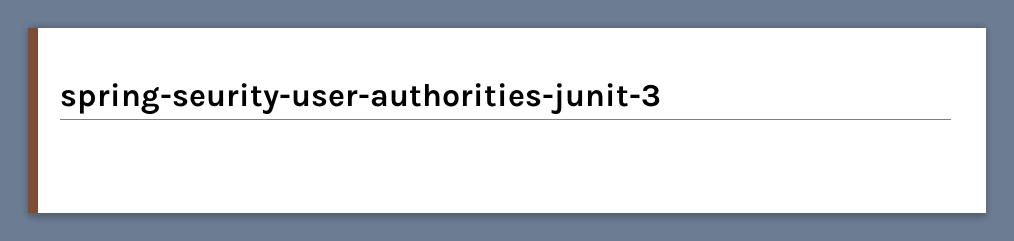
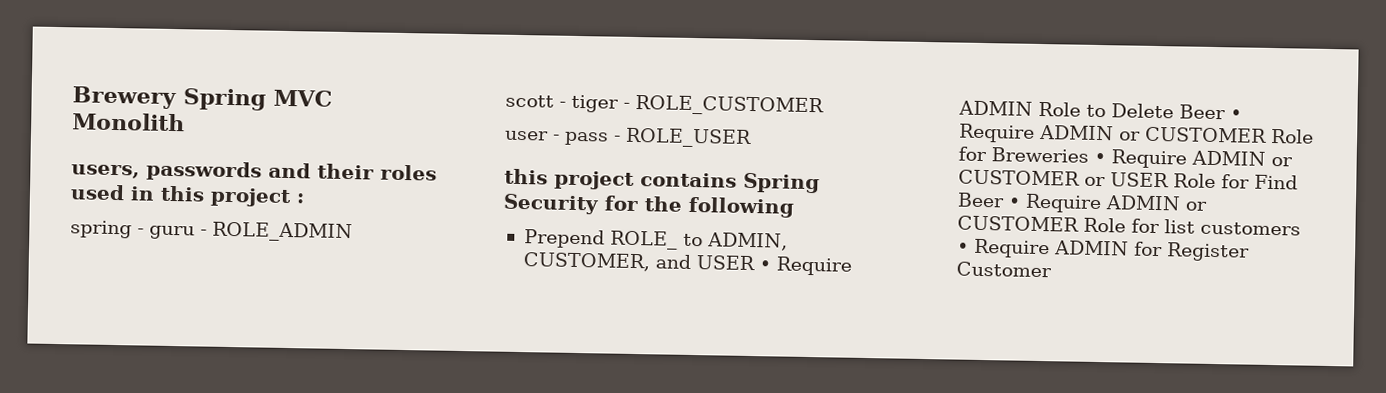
- spring-seurity-user-authorities-junit-3
+ Brewery Spring MVC Monolith
+ users, passwords and their roles used in this project :
+ spring - guru - ROLE_ADMIN
+ scott - tiger - ROLE_CUSTOMER
+ user - pass - ROLE_USER
+ this project contains Spring Security for the following
+ Prepend ROLE_ to ADMIN, CUSTOMER, and USER • Require ADMIN Role to Delete Beer • Require ADMIN or CUSTOMER Role for Breweries • Require ADMIN or CUSTOMER or USER Role for Find Beer • Require ADMIN or CUSTOMER Role for list customers • Require ADMIN for Register Customer

